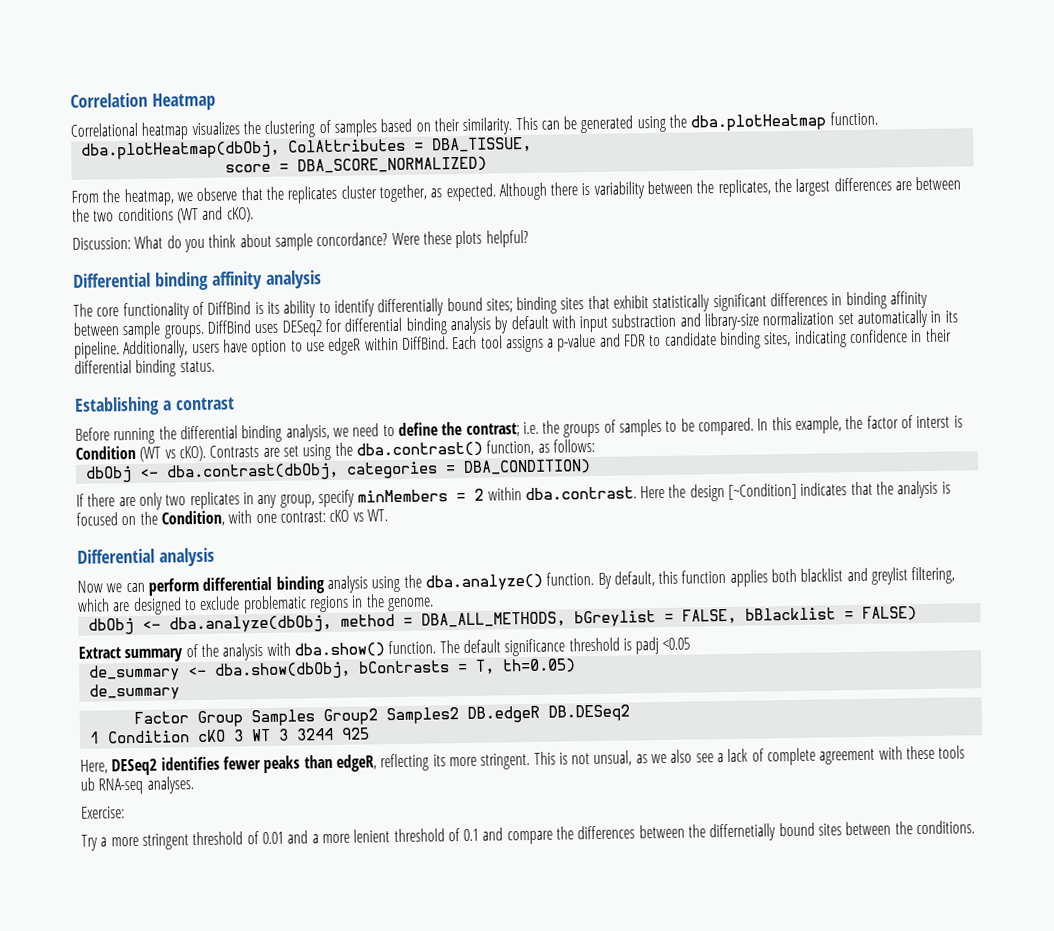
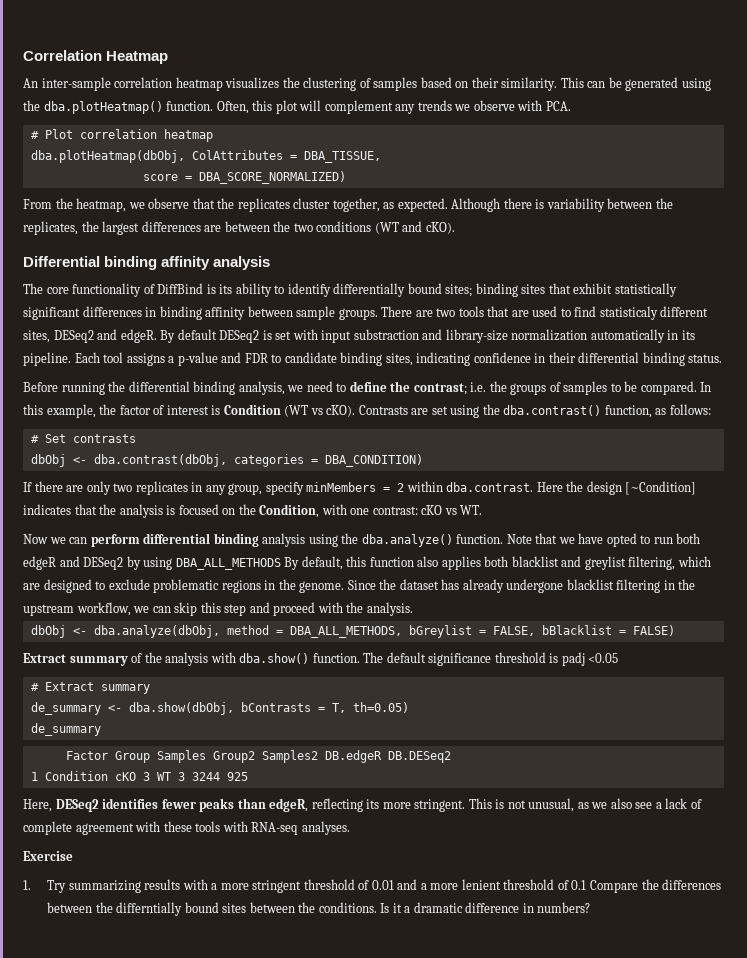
- Correlational heatmap visualizes the clustering of samples based on their similarity.
+ An inter-sample correlation heatmap visualizes the clustering of samples based on their similarity.
- This can be generated using the dba.plotHeatmap function.
+ This can be generated using the dba.plotHeatmap() function. Often, this plot will complement any trends we observe with PCA.
+ # Plot correlation heatmap
- Discussion: What do you think about sample concordance? Were these plots helpful?
- DiffBind uses DESeq2 for differential binding analysis by default with input substraction and library-size normalization set automatically in its pipeline.
+ There are two tools that are used to find statisticaly different sites, DESeq2 and edgeR. By default DESeq2 is set with input substraction and library-size normalization automatically in its pipeline.
- Additionally, users have option to use edgeR within DiffBind.
- Establishing a contrast
- In this example, the factor of interst is Condition (WT vs cKO).
+ In this example, the factor of interest is Condition (WT vs cKO).
+ # Set contrasts
- Differential analysis
- By default, this function applies both blacklist and greylist filtering, which are designed to exclude problematic regions in the genome.
+ Note that we have opted to run both edgeR and DESeq2 by using DBA_ALL_METHODS By default, this function also applies both blacklist and greylist filtering, which are designed to exclude problematic regions in the genome. Since the dataset has already undergone blacklist filtering in the upstream workflow, we can skip this step and proceed with the analysis.
+ # Extract summary
- This is not unsual, as we also see a lack of complete agreement with these tools ub RNA-seq analyses.
+ This is not unusual, as we also see a lack of complete agreement with these tools with RNA-seq analyses.
- Exercise:
- Try a more stringent threshold of 0.01 and a more lenient threshold of 0.1 and compare the differences between the differnetially bound sites between the conditions.
+ Exercise
+ 1. Try summarizing results with a more stringent threshold of 0.01 and a more lenient threshold of 0.1 Compare the differences between the differntially bound sites between the conditions.
+ Is it a dramatic difference in numbers?

